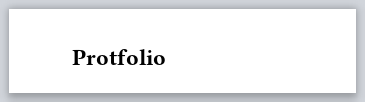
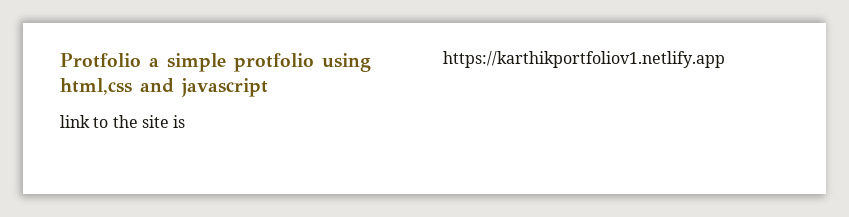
- Protfolio
+ Protfolio a simple protfolio using html,css and javascript
+ link to the site is https://karthikportfoliov1.netlify.app

